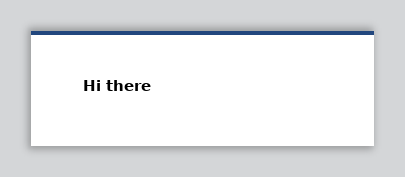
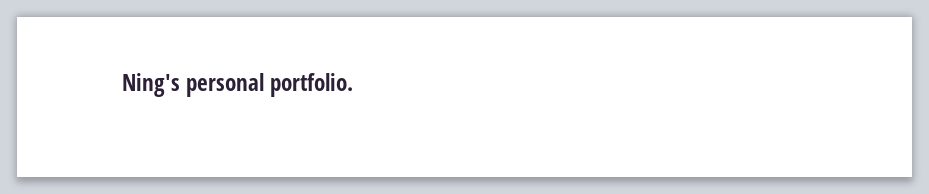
- Hi there
+ Ning's personal portfolio.

